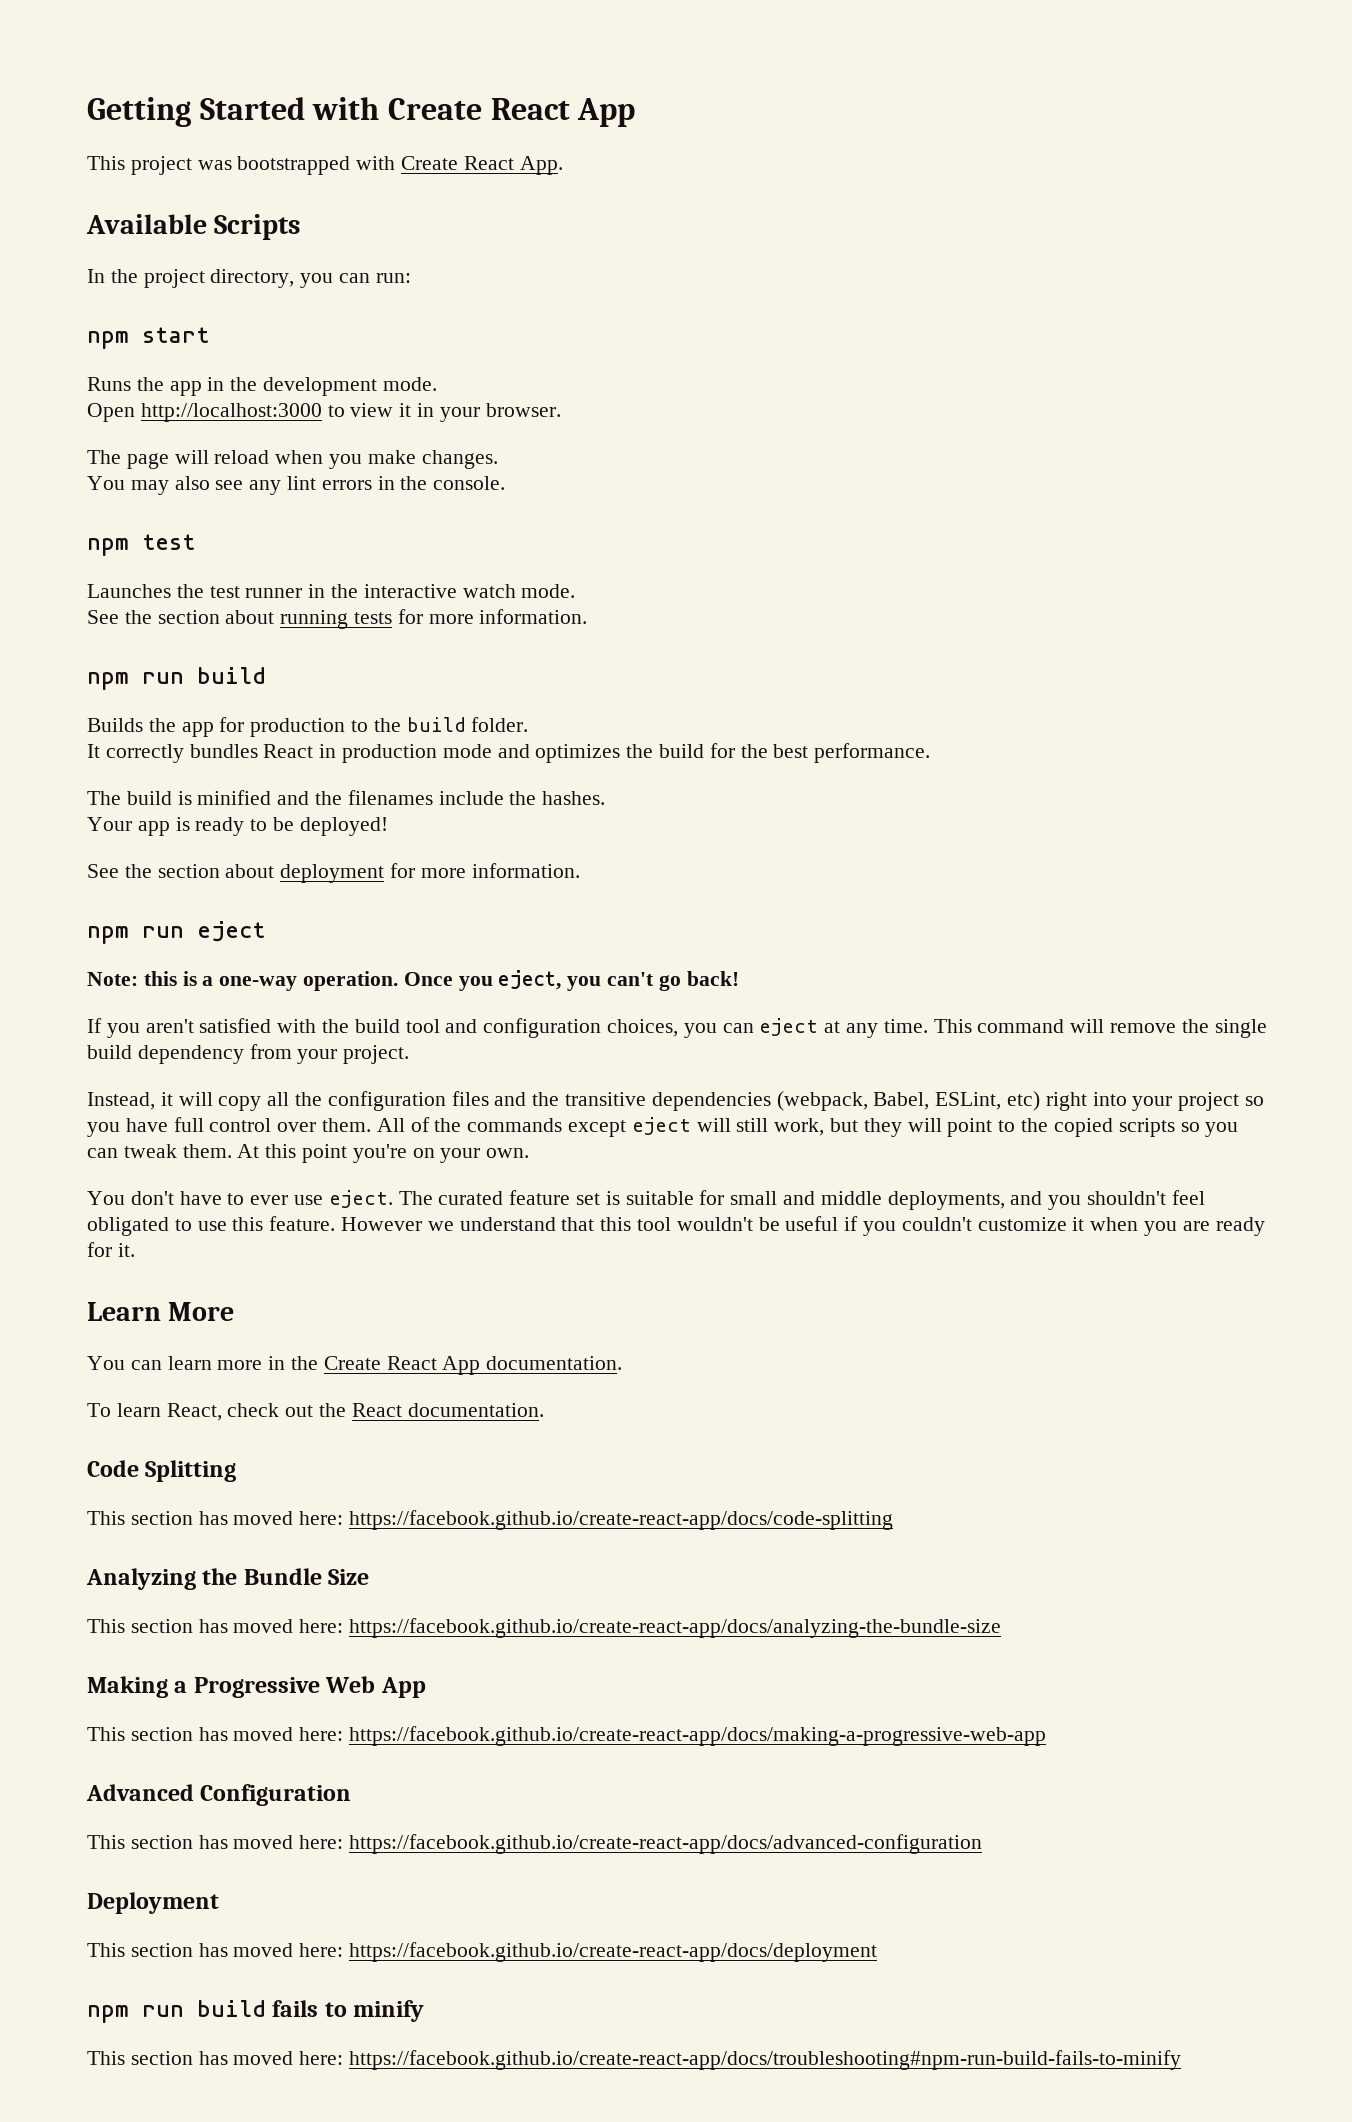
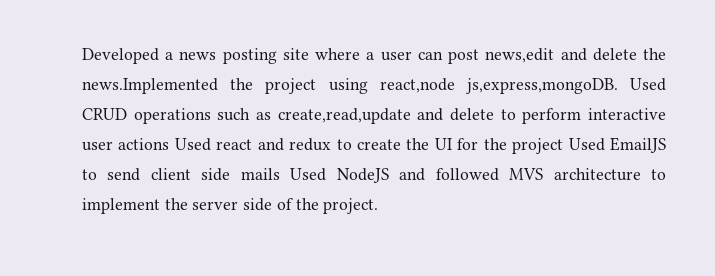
- Getting Started with Create React App
- This project was bootstrapped with Create React App.
- Available Scripts
- In the project directory, you can run:
- npm start
- Runs the app in the development mode.
- Open http://localhost:3000 to view it in your browser.
- The page will reload when you make changes.
- You may also see any lint errors in the console.
- npm test
- Launches the test runner in the interactive watch mode.
- See the section about running tests for more information.
- npm run build
- Builds the app for production to the build folder.
- It correctly bundles React in production mode and optimizes the build for the best performance.
- The build is minified and the filenames include the hashes.
- Your app is ready to be deployed!
- See the section about deployment for more information.
- npm run eject
- Note: this is a one-way operation. Once you eject, you can't go back!
- If you aren't satisfied with the build tool and configuration choices, you can eject at any time. This command will remove the single build dependency from your project.
- Instead, it will copy all the configuration files and the transitive dependencies (webpack, Babel, ESLint, etc) right into your project so you have full control over them. All of the commands except eject will still work, but they will point to the copied scripts so you can tweak them. At this point you're on your own.
- You don't have to ever use eject. The curated feature set is suitable for small and middle deployments, and you shouldn't feel obligated to use this feature. However we understand that this tool wouldn't be useful if you couldn't customize it when you are ready for it.
- Learn More
- You can learn more in the Create React App documentation.
- To learn React, check out the React documentation.
- Code Splitting
- This section has moved here: https://facebook.github.io/create-react-app/docs/code-splitting
- Analyzing the Bundle Size
- This section has moved here: https://facebook.github.io/create-react-app/docs/analyzing-the-bundle-size
- Making a Progressive Web App
- This section has moved here: https://facebook.github.io/create-react-app/docs/making-a-progressive-web-app
- Advanced Configuration
- This section has moved here: https://facebook.github.io/create-react-app/docs/advanced-configuration
- Deployment
- This section has moved here: https://facebook.github.io/create-react-app/docs/deployment
- npm run build fails to minify
- This section has moved here: https://facebook.github.io/create-react-app/docs/troubleshooting#npm-run-build-fails-to-minify
+ Developed a news posting site where a user can post news,edit and delete the news.Implemented the project using react,node js,express,mongoDB. Used CRUD operations such as create,read,update and delete to perform interactive user actions Used react and redux to create the UI for the project Used EmailJS to send client side mails Used NodeJS and followed MVS architecture to implement the server side of the project.

